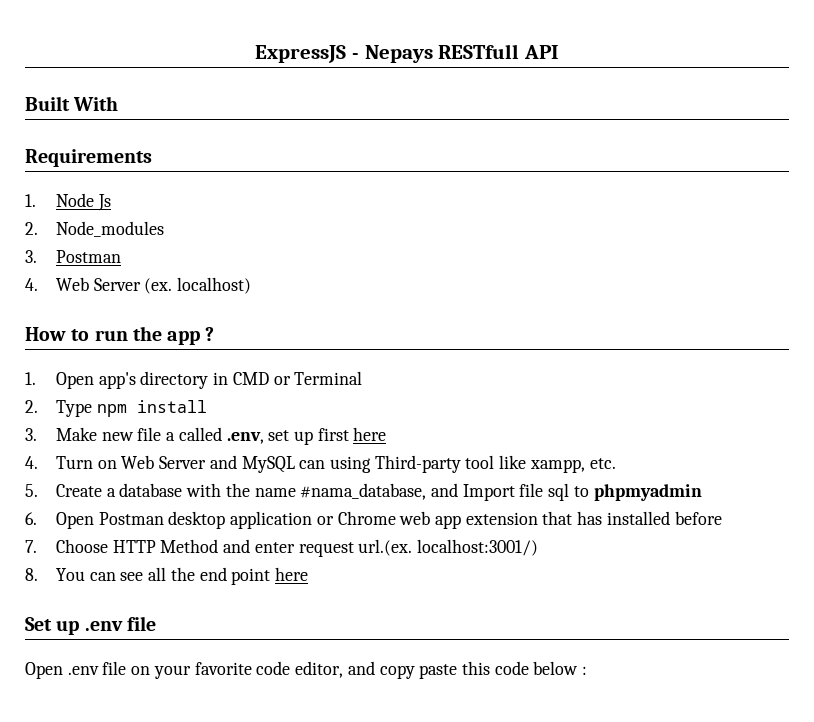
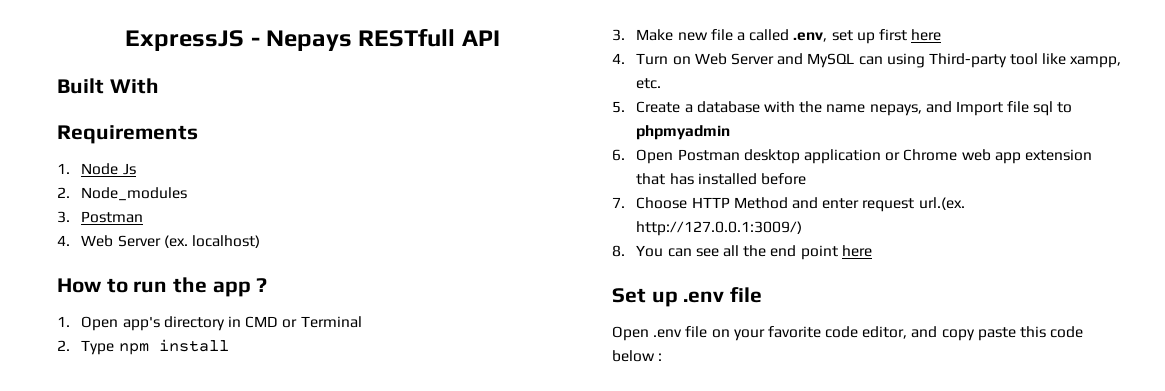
- 5. Create a database with the name #nama_database, and Import file sql to phpmyadmin
+ 5. Create a database with the name nepays, and Import file sql to phpmyadmin
- 7. Choose HTTP Method and enter request url.(ex. localhost:3001/)
+ 7. Choose HTTP Method and enter request url.(ex. http://127.0.0.1:3009/)

